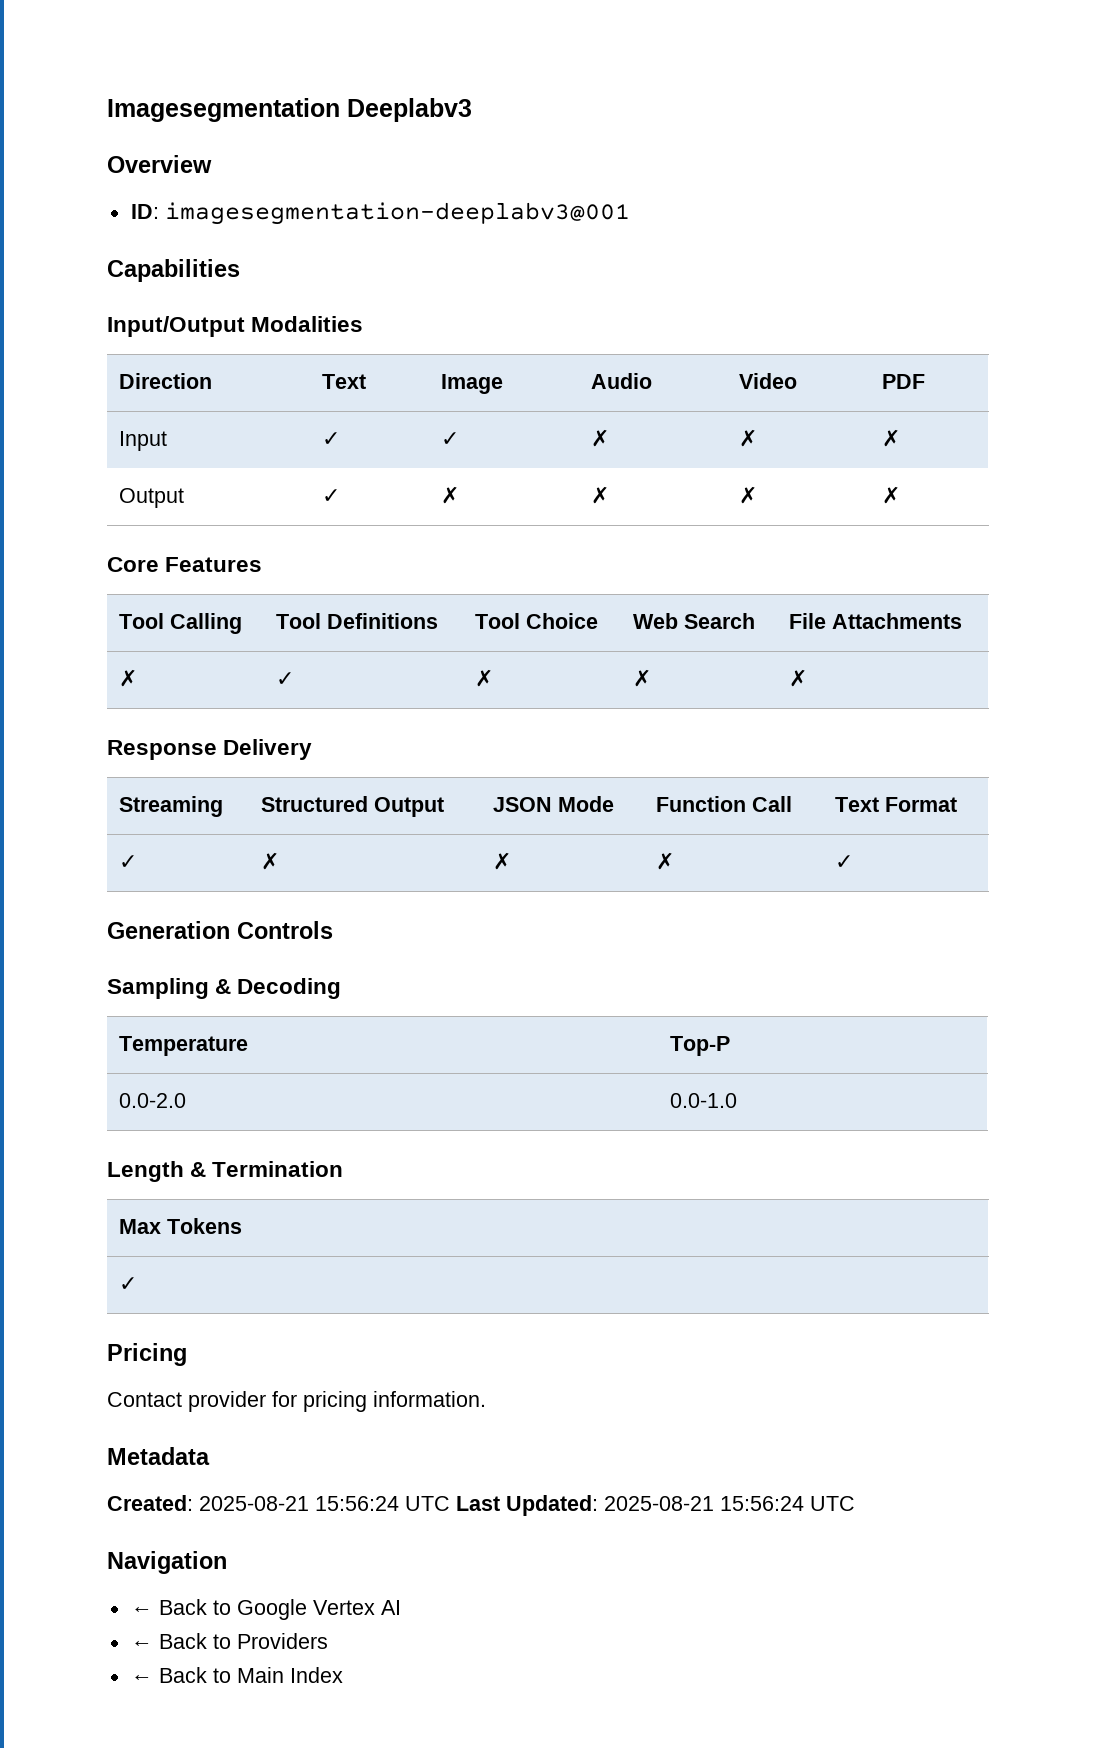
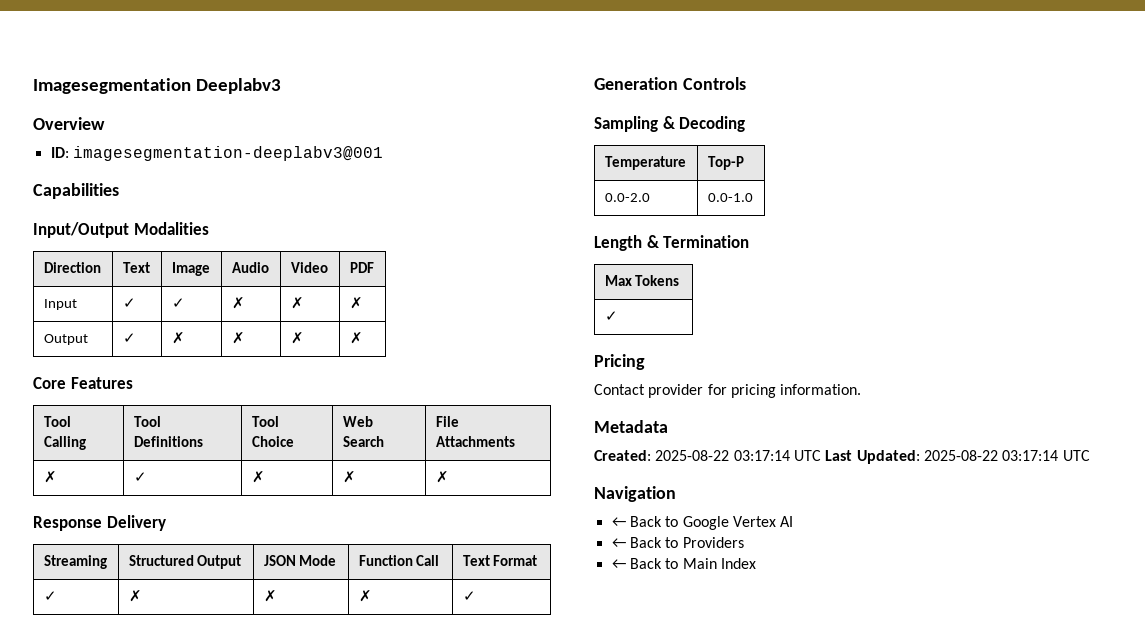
- Created: 2025-08-21 15:56:24 UTC Last Updated: 2025-08-21 15:56:24 UTC
+ Created: 2025-08-22 03:17:14 UTC Last Updated: 2025-08-22 03:17:14 UTC

